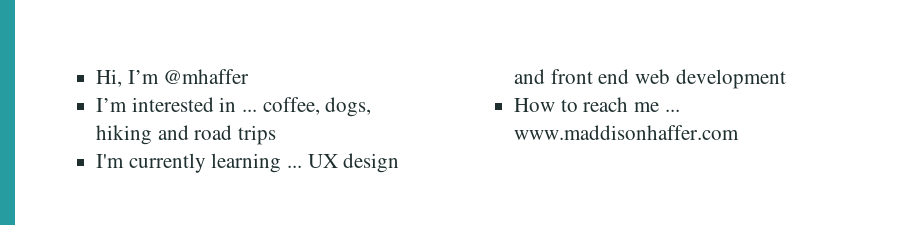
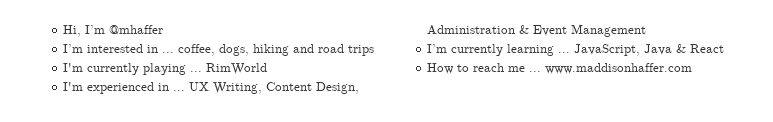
- I'm currently learning ... UX design and front end web development
+ I'm currently playing ... RimWorld
+ I'm experienced in ... UX Writing, Content Design, Administration & Event Management
+ I’m currently learning ... JavaScript, Java & React

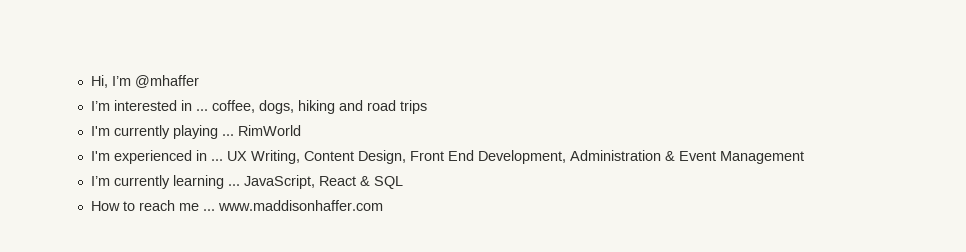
- UX Writing, Content Design, Administration & Event Management
+ UX Writing, Content Design, Front End Development, Administration & Event Management
- JavaScript, Java & React
+ JavaScript, React & SQL

